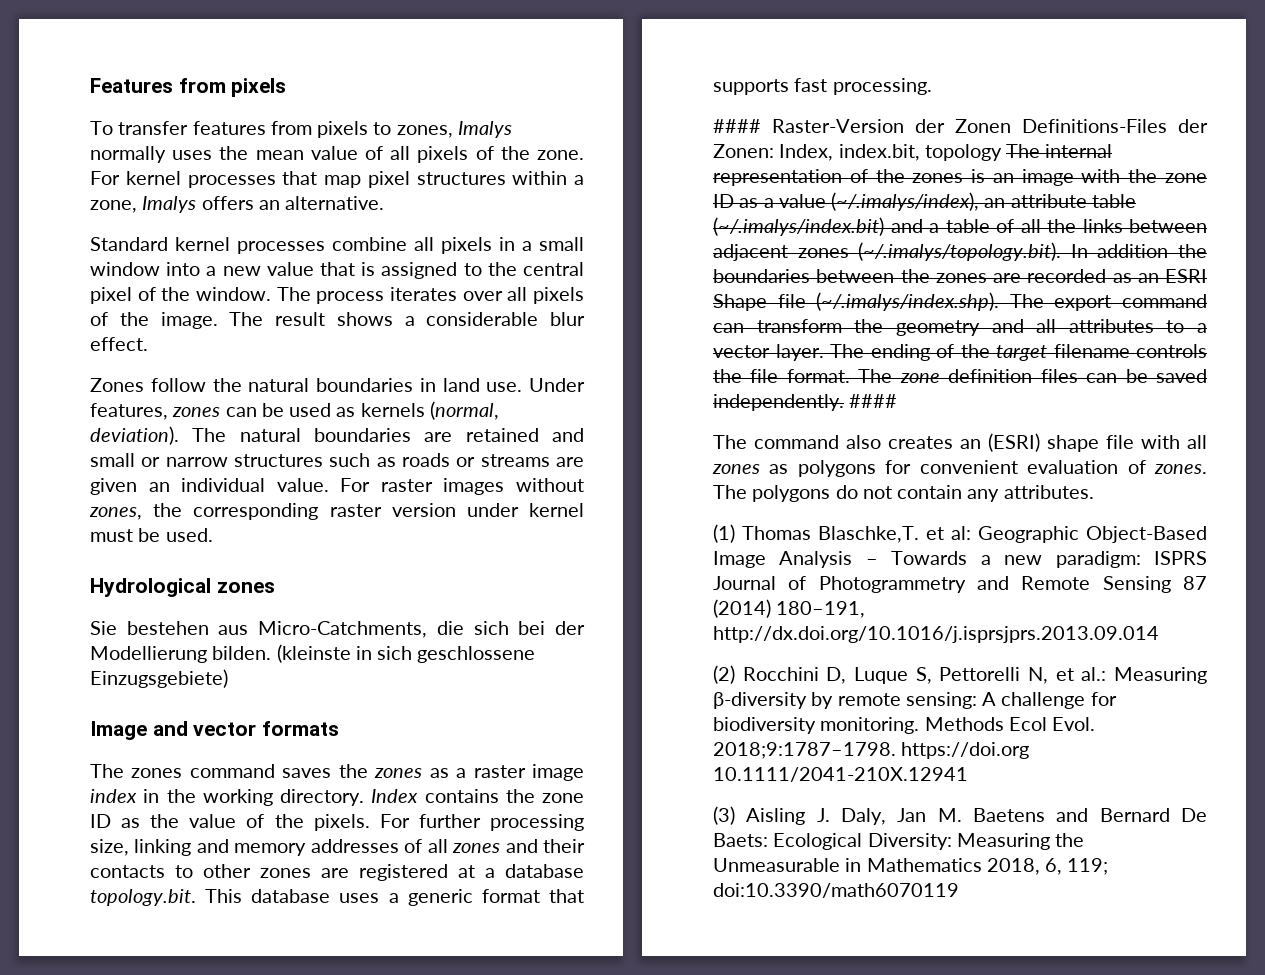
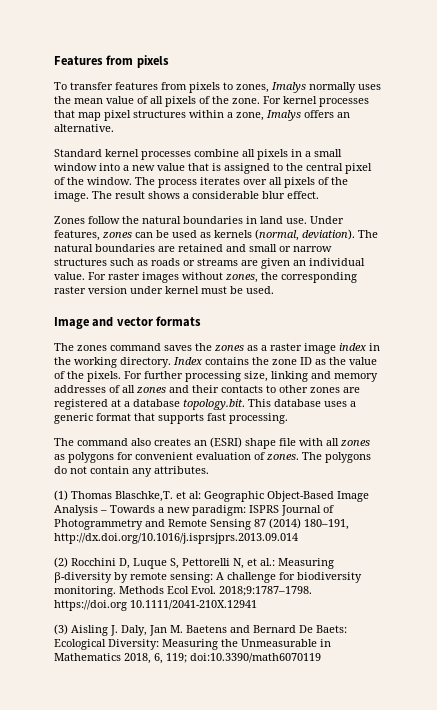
- Hydrological zones
- Sie bestehen aus Micro-Catchments, die sich bei der Modellierung bilden. (kleinste in sich geschlossene Einzugsgebiete)
- #### Raster-Version der Zonen Definitions-Files der Zonen: Index, index.bit, topology The internal representation of the zones is an image with the zone ID as a value (~/.imalys/index), an attribute table (~/.imalys/index.bit) and a table of all the links between adjacent zones (~/.imalys/topology.bit). In addition the boundaries between the zones are recorded as an ESRI Shape file (~/.imalys/index.shp). The export command can transform the geometry and all attributes to a vector layer. The ending of the target filename controls the file format. The zone definition files can be saved independently. ####

